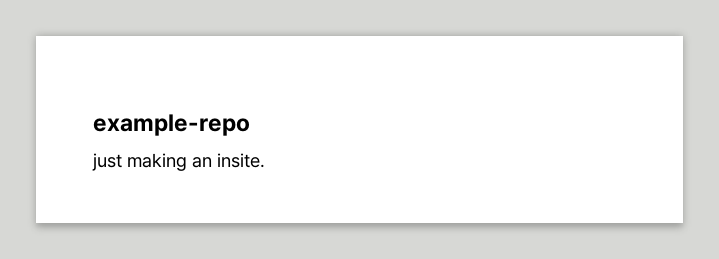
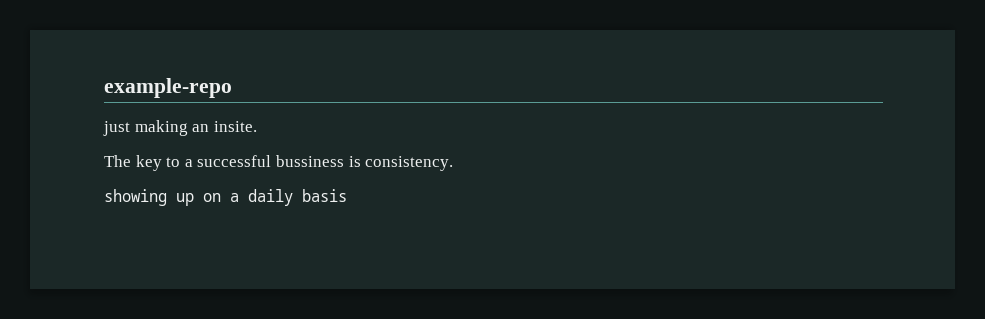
+ The key to a successful bussiness is consistency.
+ showing up on a daily basis

